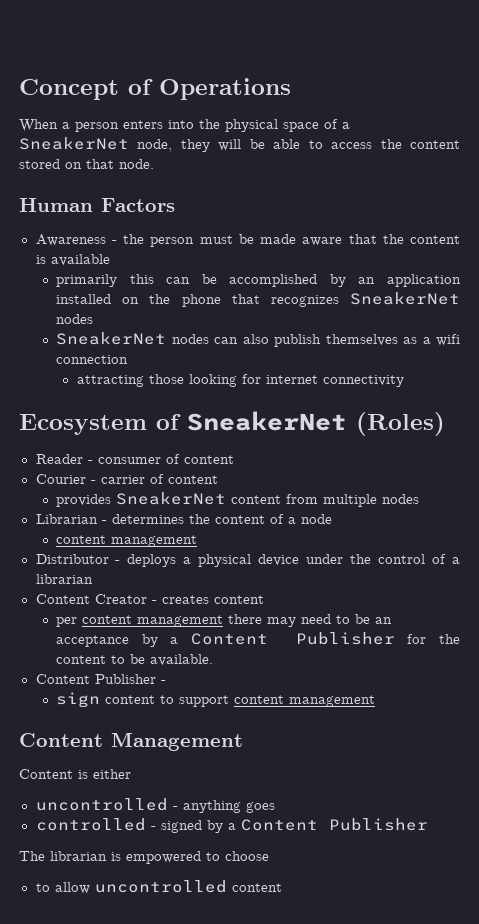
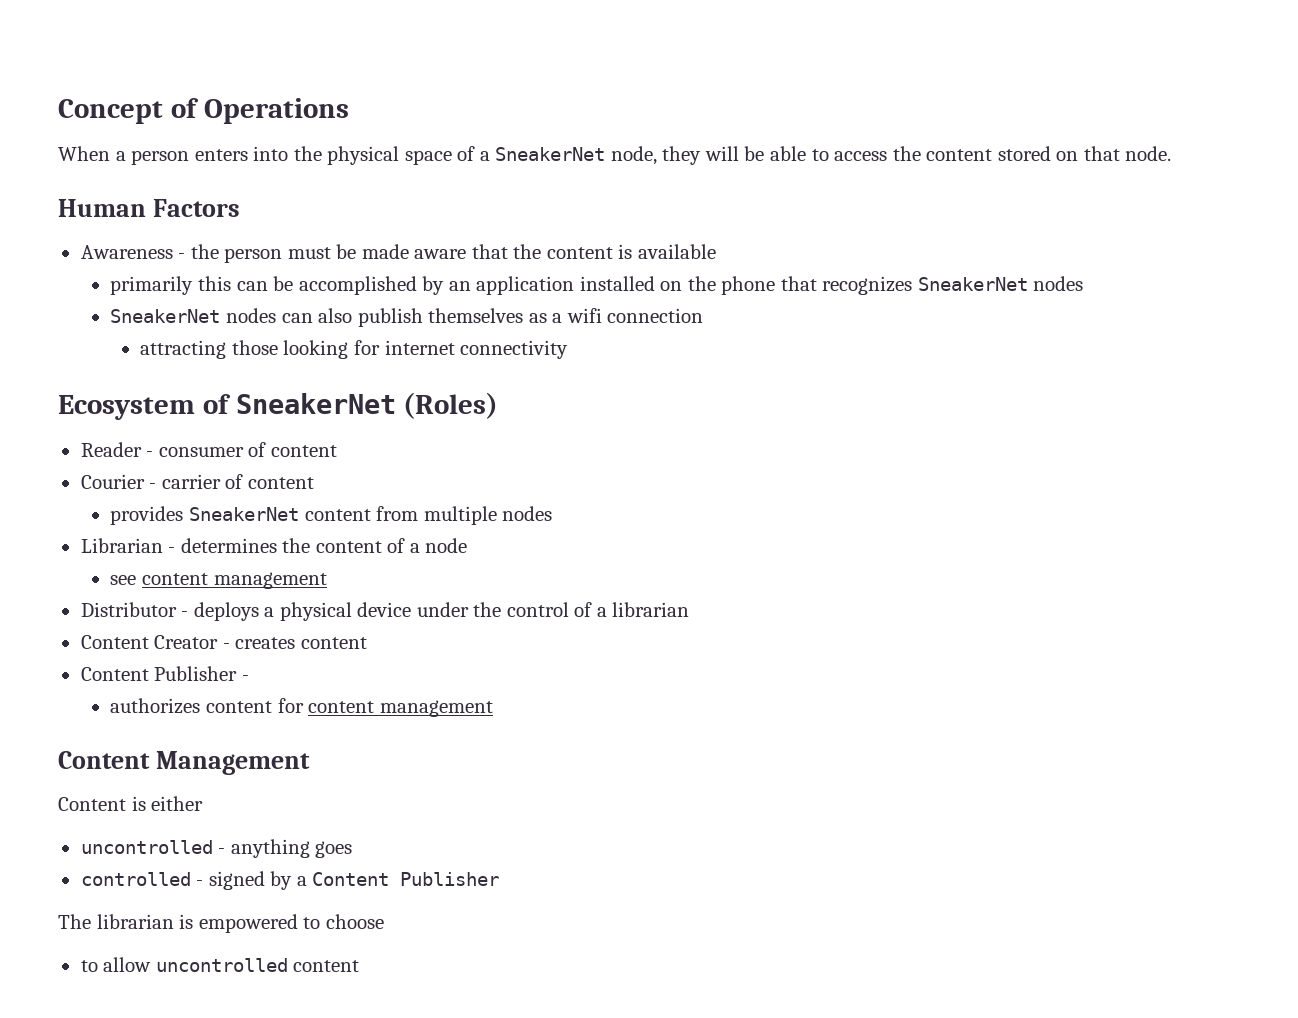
  Librarian - determines the content of a node
- content management
+ see content management
- per content management there may need to be an acceptance by a Content Publisher for the content to be available.
- sign content to support content management
+ authorizes content for content management

